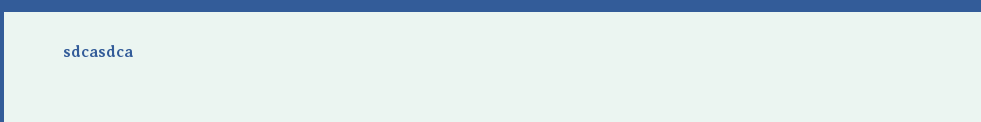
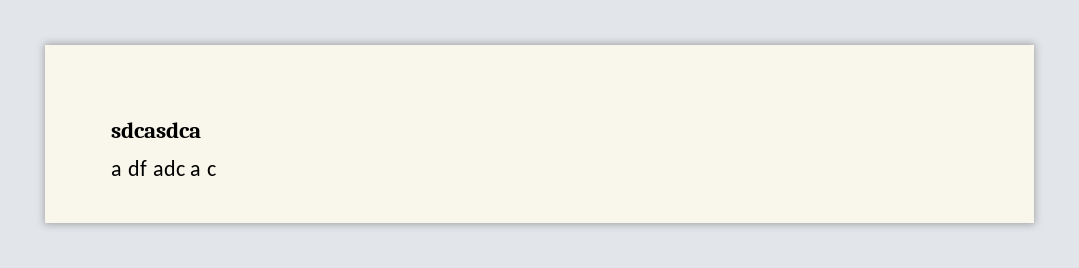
+ a df adc a c

